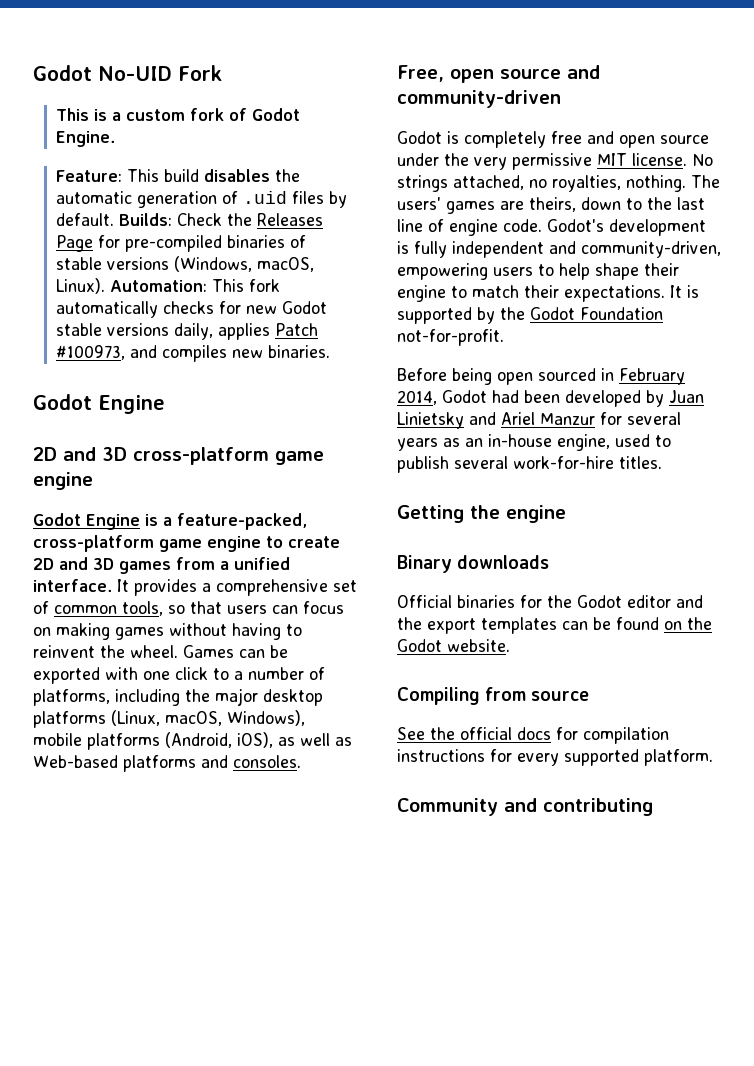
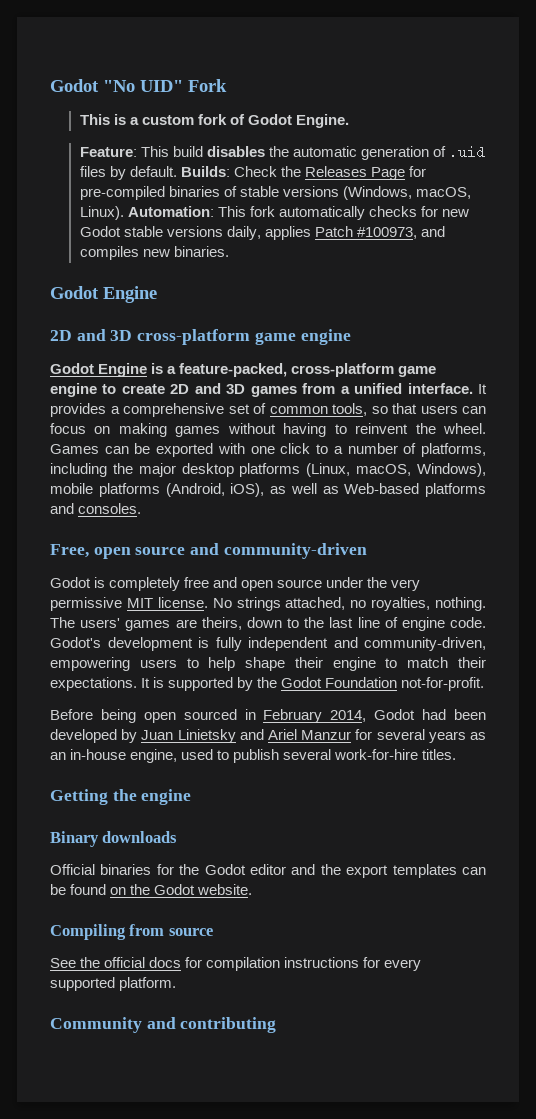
- Godot No-UID Fork
+ Godot "No UID" Fork

